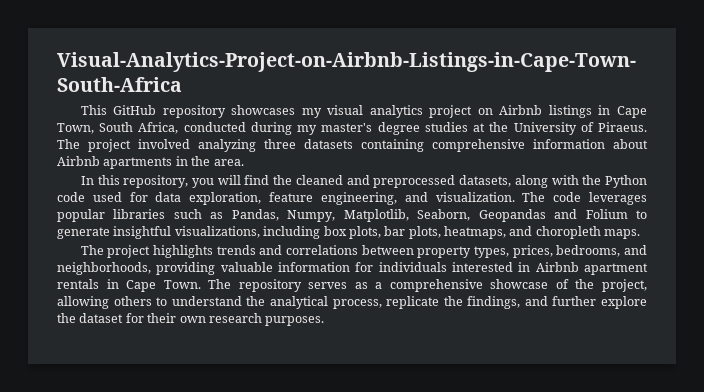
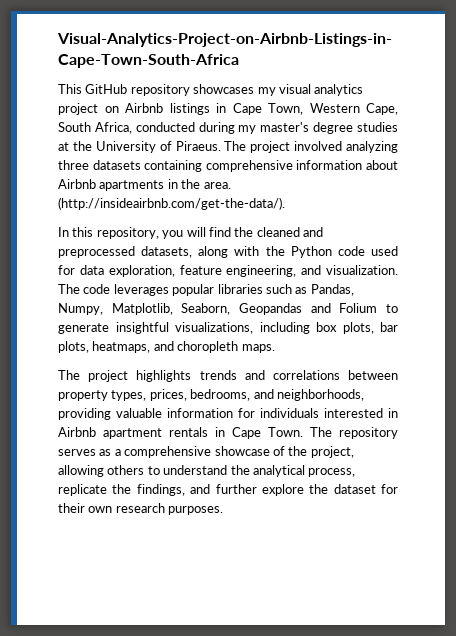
- This GitHub repository showcases my visual analytics project on Airbnb listings in Cape Town, South Africa, conducted during my master's degree studies at the University of Piraeus.
+ This GitHub repository showcases my visual analytics project on Airbnb listings in Cape Town, Western Cape, South Africa, conducted during my master's degree studies at the University of Piraeus.
+ (http://insideairbnb.com/get-the-data/).

